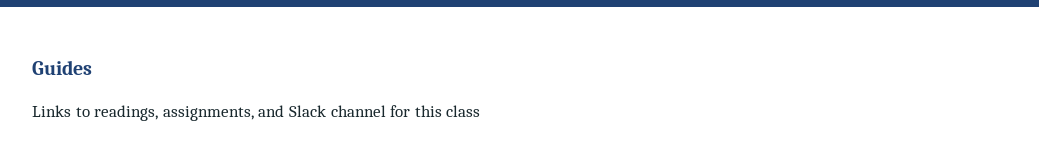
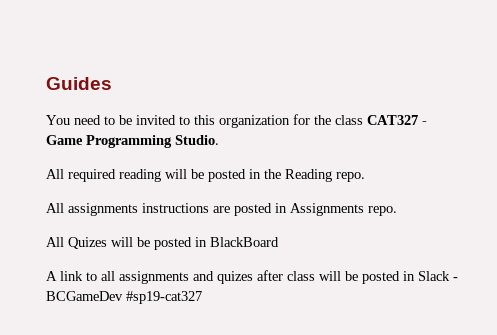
- Links to readings, assignments, and Slack channel for this class
+ You need to be invited to this organization for the class CAT327 - Game Programming Studio.
+ All required reading will be posted in the Reading repo.
+ All assignments instructions are posted in Assignments repo.
+ All Quizes will be posted in BlackBoard
+ A link to all assignments and quizes after class will be posted in Slack - BCGameDev #sp19-cat327

